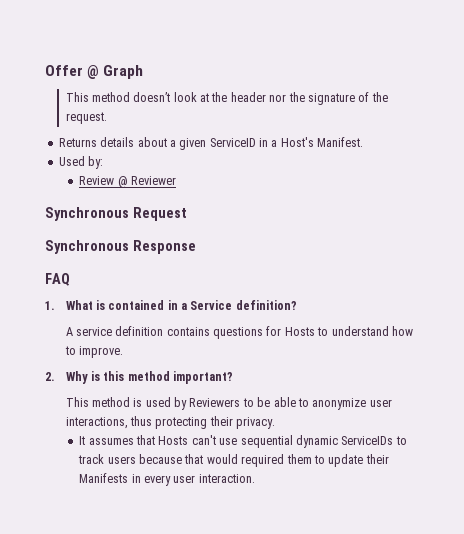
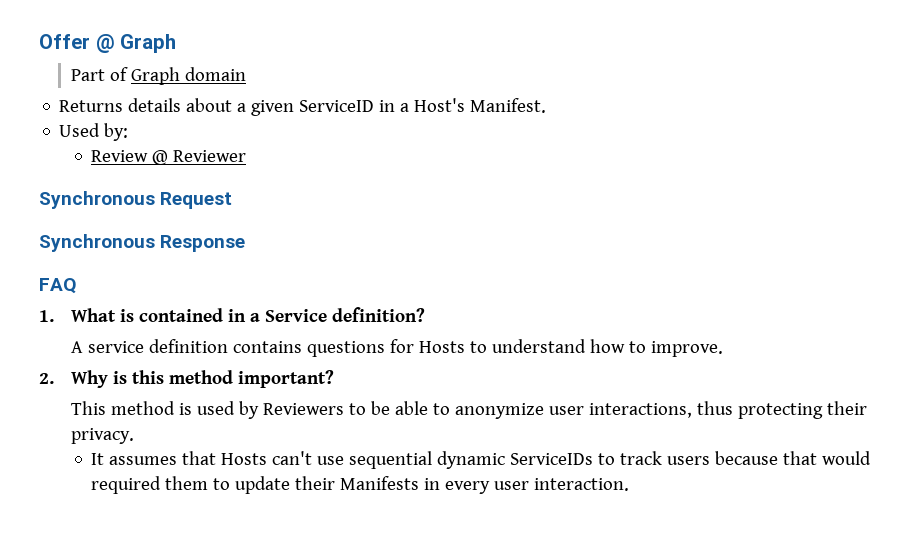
- This method doesn’t look at the header nor the signature of the request.
+ Part of Graph domain

